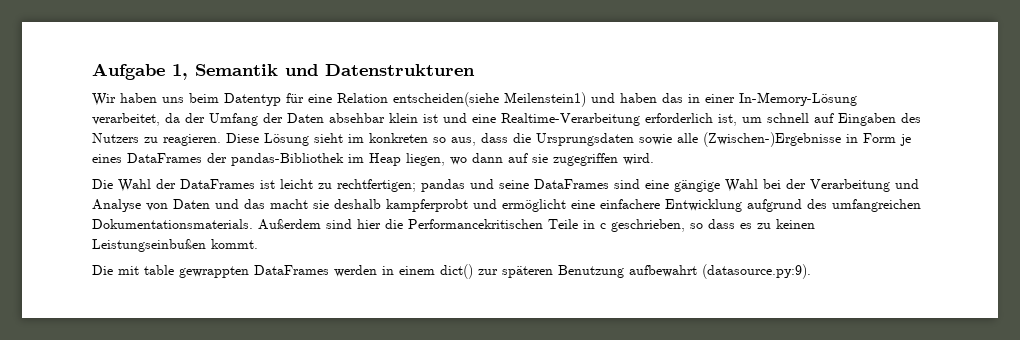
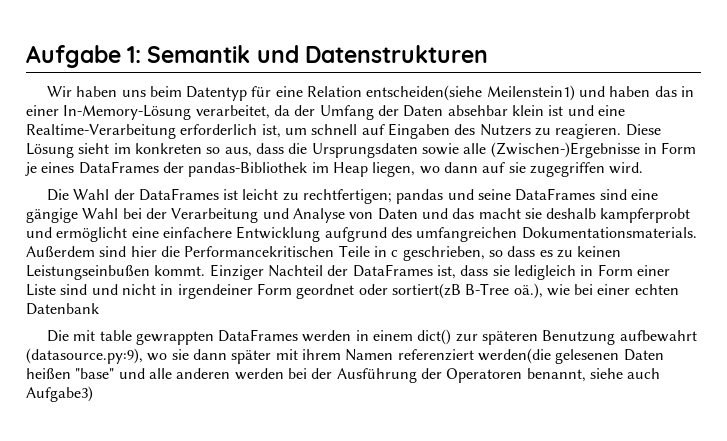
- Aufgabe 1, Semantik und Datenstrukturen
+ Aufgabe 1: Semantik und Datenstrukturen
+ Einziger Nachteil der DataFrames ist, dass sie ledigleich in Form einer Liste sind und nicht in irgendeiner Form geordnet oder sortiert(zB B-Tree oä.), wie bei einer echten Datenbank
- Die mit table gewrappten DataFrames werden in einem dict() zur späteren Benutzung aufbewahrt (datasource.py:9).
+ Die mit table gewrappten DataFrames werden in einem dict() zur späteren Benutzung aufbewahrt (datasource.py:9), wo sie dann später mit ihrem Namen referenziert werden(die gelesenen Daten heißen "base" und alle anderen werden bei der Ausführung der Operatoren benannt, siehe auch Aufgabe3)

